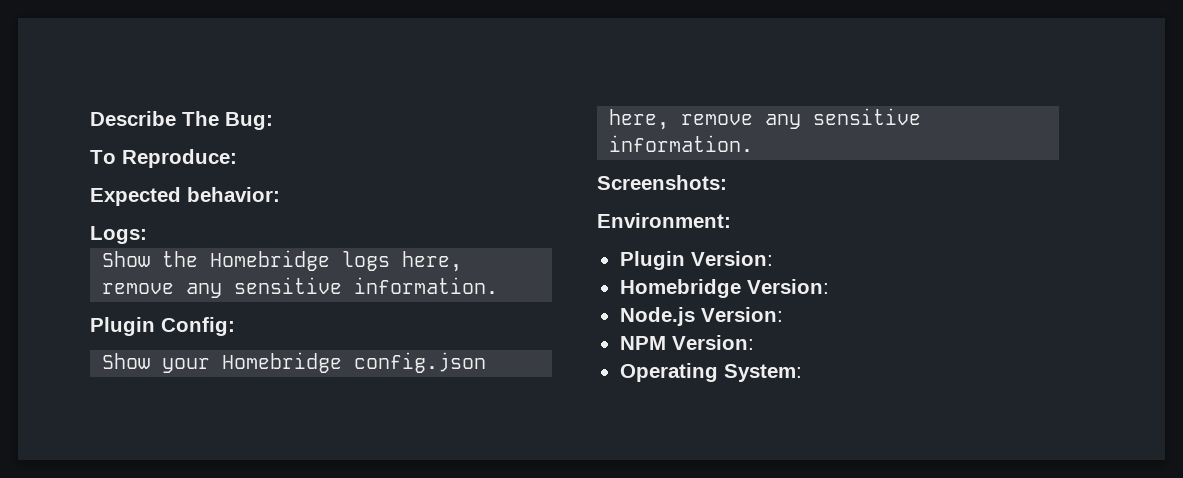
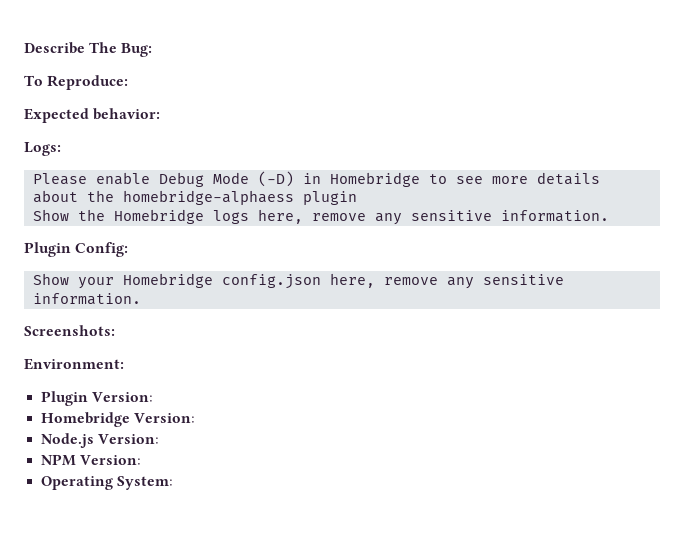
+ Please enable Debug Mode (-D) in Homebridge to see more details about the homebridge-alphaess plugin

